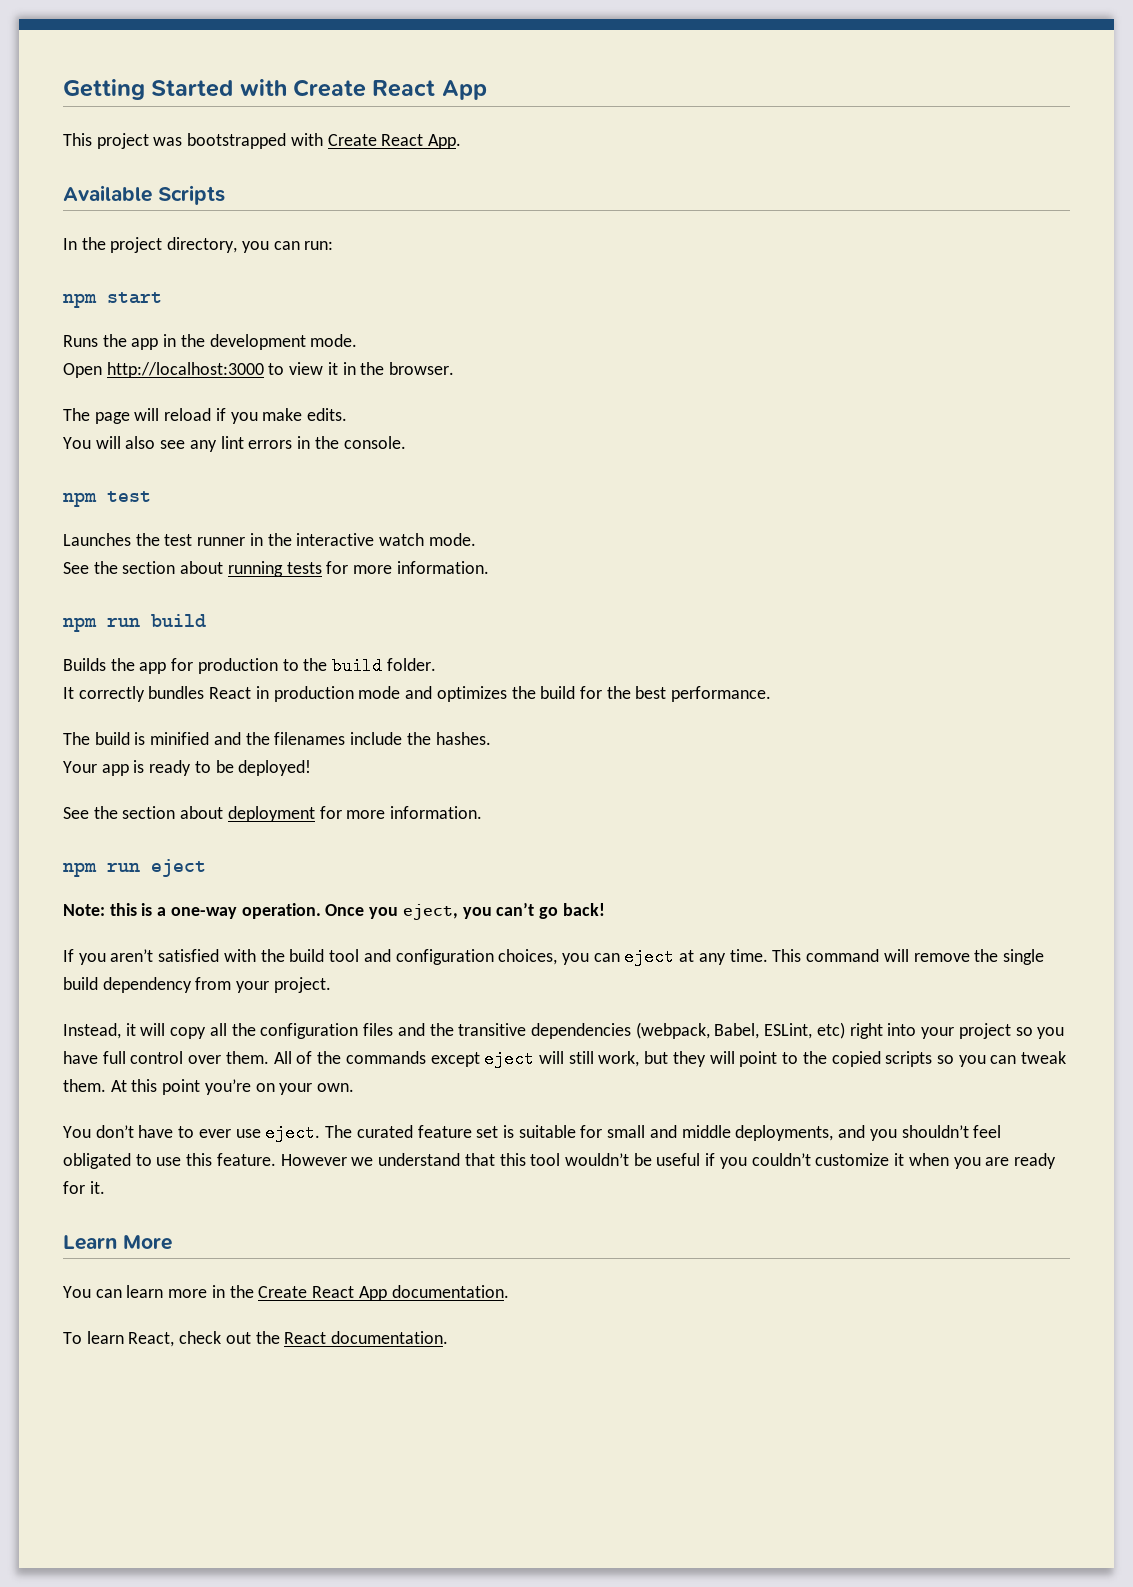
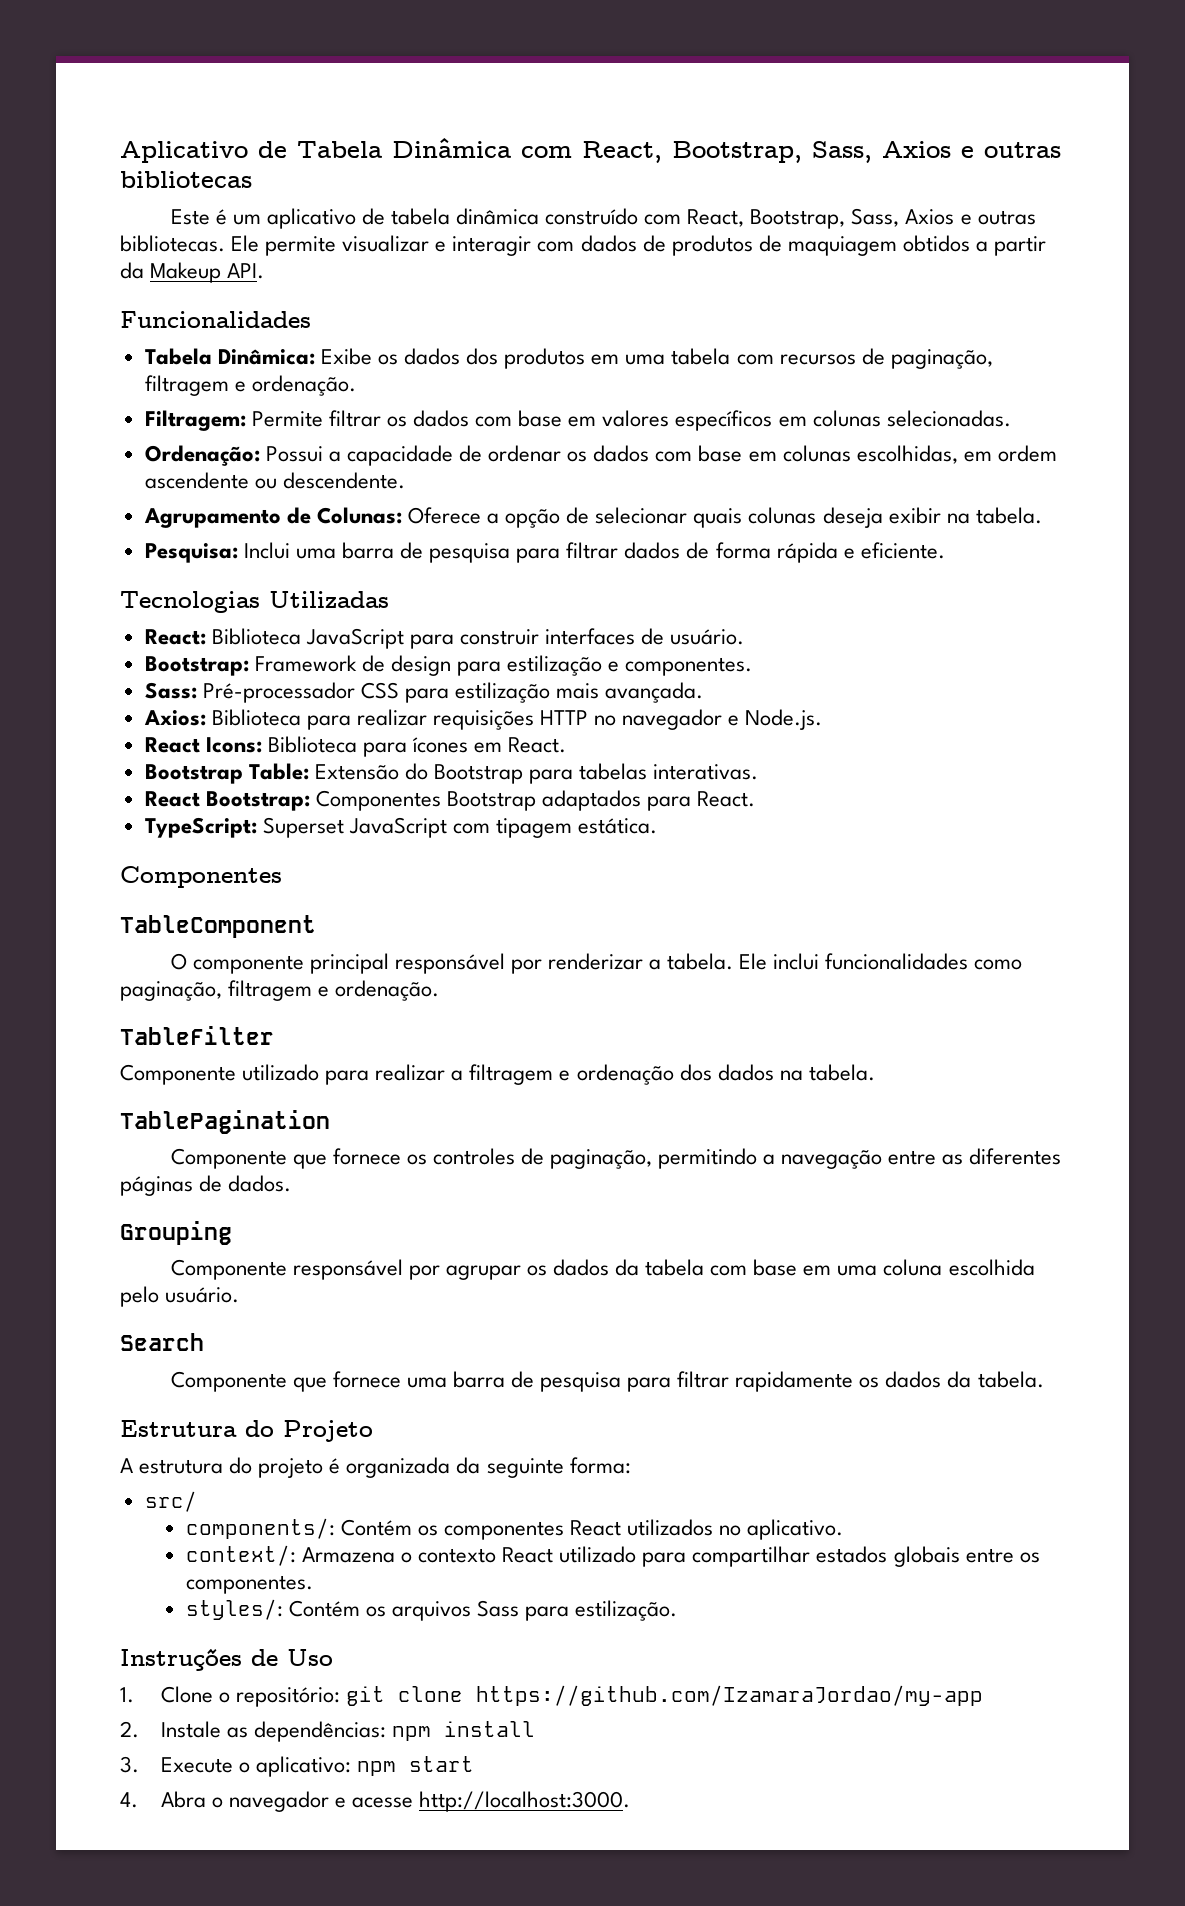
- Getting Started with Create React App
- This project was bootstrapped with Create React App.
- Available Scripts
- In the project directory, you can run:
- npm start
- Runs the app in the development mode.
- Open http://localhost:3000 to view it in the browser.
- The page will reload if you make edits.
- You will also see any lint errors in the console.
- npm test
- Launches the test runner in the interactive watch mode.
- See the section about running tests for more information.
- npm run build
- Builds the app for production to the build folder.
- It correctly bundles React in production mode and optimizes the build for the best performance.
- The build is minified and the filenames include the hashes.
- Your app is ready to be deployed!
- See the section about deployment for more information.
- npm run eject
- Note: this is a one-way operation. Once you eject, you can’t go back!
- If you aren’t satisfied with the build tool and configuration choices, you can eject at any time. This command will remove the single build dependency from your project.
- Instead, it will copy all the configuration files and the transitive dependencies (webpack, Babel, ESLint, etc) right into your project so you have full control over them. All of the commands except eject will still work, but they will point to the copied scripts so you can tweak them. At this point you’re on your own.
- You don’t have to ever use eject. The curated feature set is suitable for small and middle deployments, and you shouldn’t feel obligated to use this feature. However we understand that this tool wouldn’t be useful if you couldn’t customize it when you are ready for it.
- Learn More
- You can learn more in the Create React App documentation.
- To learn React, check out the React documentation.
+ Aplicativo de Tabela Dinâmica com React, Bootstrap, Sass, Axios e outras bibliotecas
+ Este é um aplicativo de tabela dinâmica construído com React, Bootstrap, Sass, Axios e outras bibliotecas. Ele permite visualizar e interagir com dados de produtos de maquiagem obtidos a partir da Makeup API.
+ Funcionalidades
+ Tabela Dinâmica: Exibe os dados dos produtos em uma tabela com recursos de paginação, filtragem e ordenação.
+ Filtragem: Permite filtrar os dados com base em valores específicos em colunas selecionadas.
+ Ordenação: Possui a capacidade de ordenar os dados com base em colunas escolhidas, em ordem ascendente ou descendente.
+ Agrupamento de Colunas: Oferece a opção de selecionar quais colunas deseja exibir na tabela.
+ Pesquisa: Inclui uma barra de pesquisa para filtrar dados de forma rápida e eficiente.
+ Tecnologias Utilizadas
+ React: Biblioteca JavaScript para construir interfaces de usuário.
+ Bootstrap: Framework de design para estilização e componentes.
+ Sass: Pré-processador CSS para estilização mais avançada.
+ Axios: Biblioteca para realizar requisições HTTP no navegador e Node.js.
+ React Icons: Biblioteca para ícones em React.
+ Bootstrap Table: Extensão do Bootstrap para tabelas interativas.
+ React Bootstrap: Componentes Bootstrap adaptados para React.
+ TypeScript: Superset JavaScript com tipagem estática.
+ Componentes
+ TableComponent
+ O componente principal responsável por renderizar a tabela. Ele inclui funcionalidades como paginação, filtragem e ordenação.
+ TableFilter
+ Componente utilizado para realizar a filtragem e ordenação dos dados na tabela.
+ TablePagination
+ Componente que fornece os controles de paginação, permitindo a navegação entre as diferentes páginas de dados.
+ Grouping
+ Componente responsável por agrupar os dados da tabela com base em uma coluna escolhida pelo usuário.
+ Search
+ Componente que fornece uma barra de pesquisa para filtrar rapidamente os dados da tabela.
+ Estrutura do Projeto
+ A estrutura do projeto é organizada da seguinte forma:
+ src/
+ components/: Contém os componentes React utilizados no aplicativo.
+ context/: Armazena o contexto React utilizado para compartilhar estados globais entre os componentes.
+ styles/: Contém os arquivos Sass para estilização.
+ Instruções de Uso
+ 1. Clone o repositório: git clone https://github.com/IzamaraJordao/my-app
+ 2. Instale as dependências: npm install
+ 3. Execute o aplicativo: npm start
+ 4. Abra o navegador e acesse http://localhost:3000.

